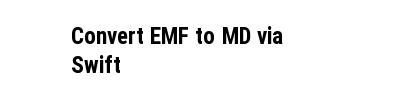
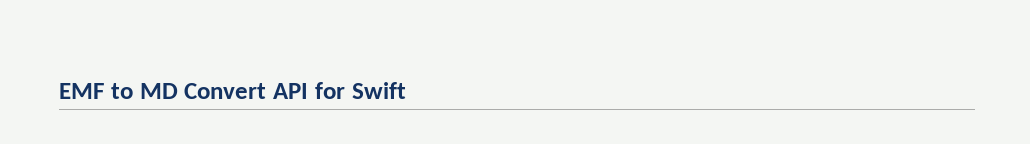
- Convert EMF to MD via Swift
+ EMF to MD Convert API for Swift

